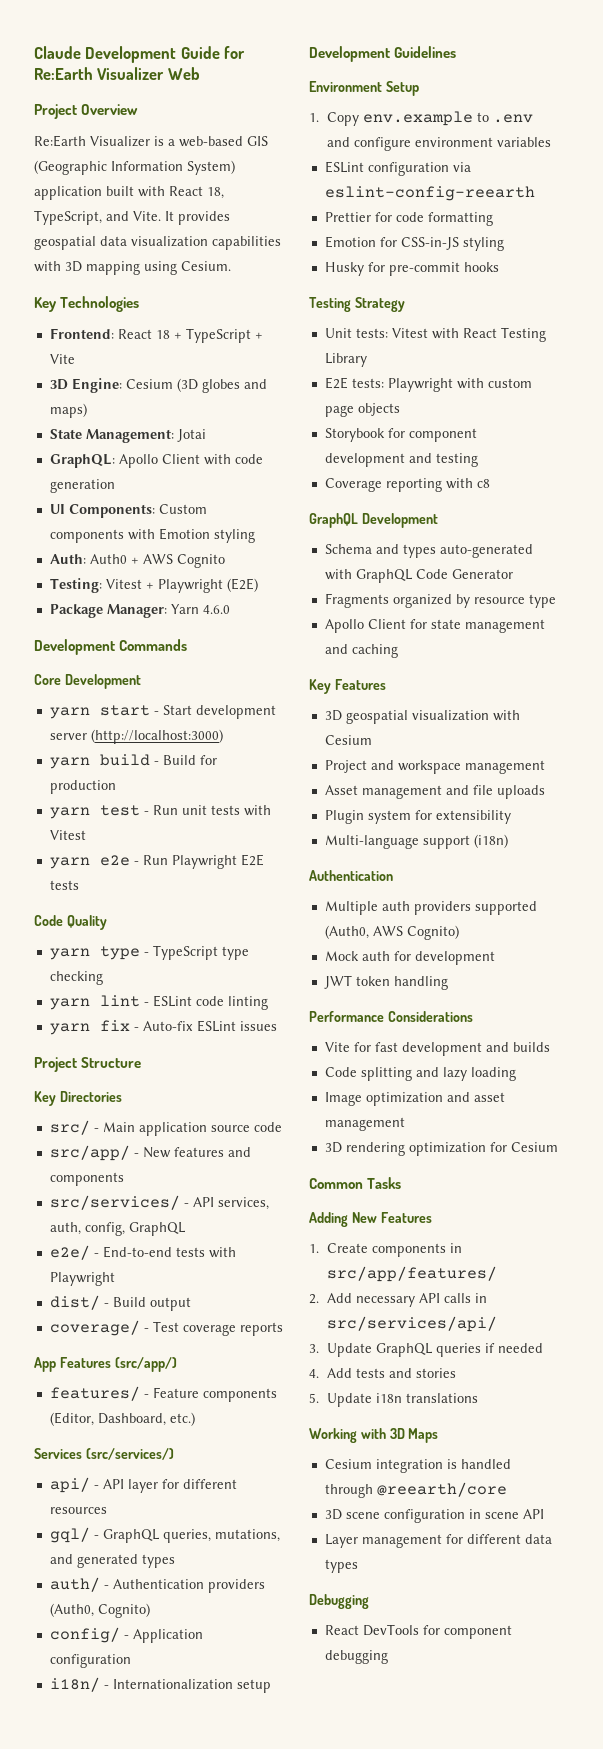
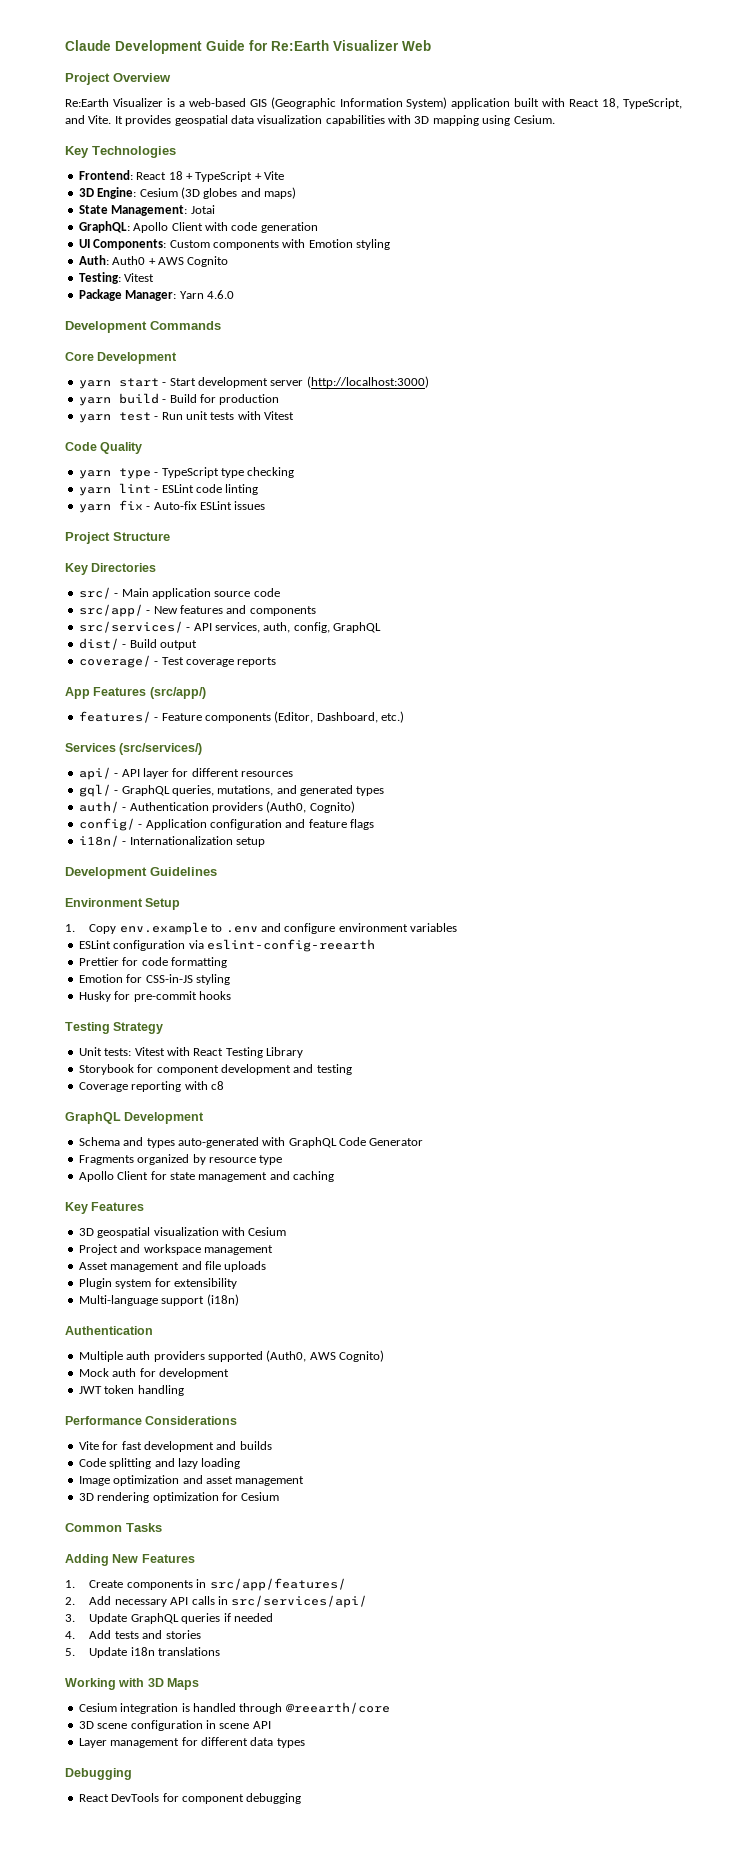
- Testing: Vitest + Playwright (E2E)
+ Testing: Vitest
- yarn e2e - Run Playwright E2E tests
- e2e/ - End-to-end tests with Playwright
- config/ - Application configuration
+ config/ - Application configuration and feature flags
- E2E tests: Playwright with custom page objects

